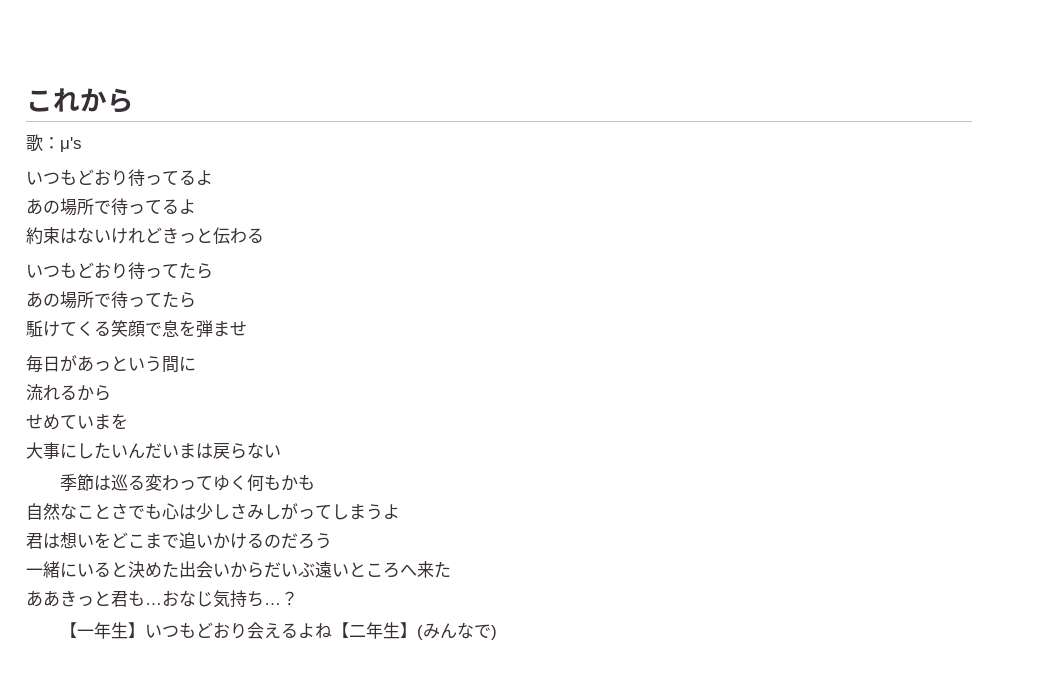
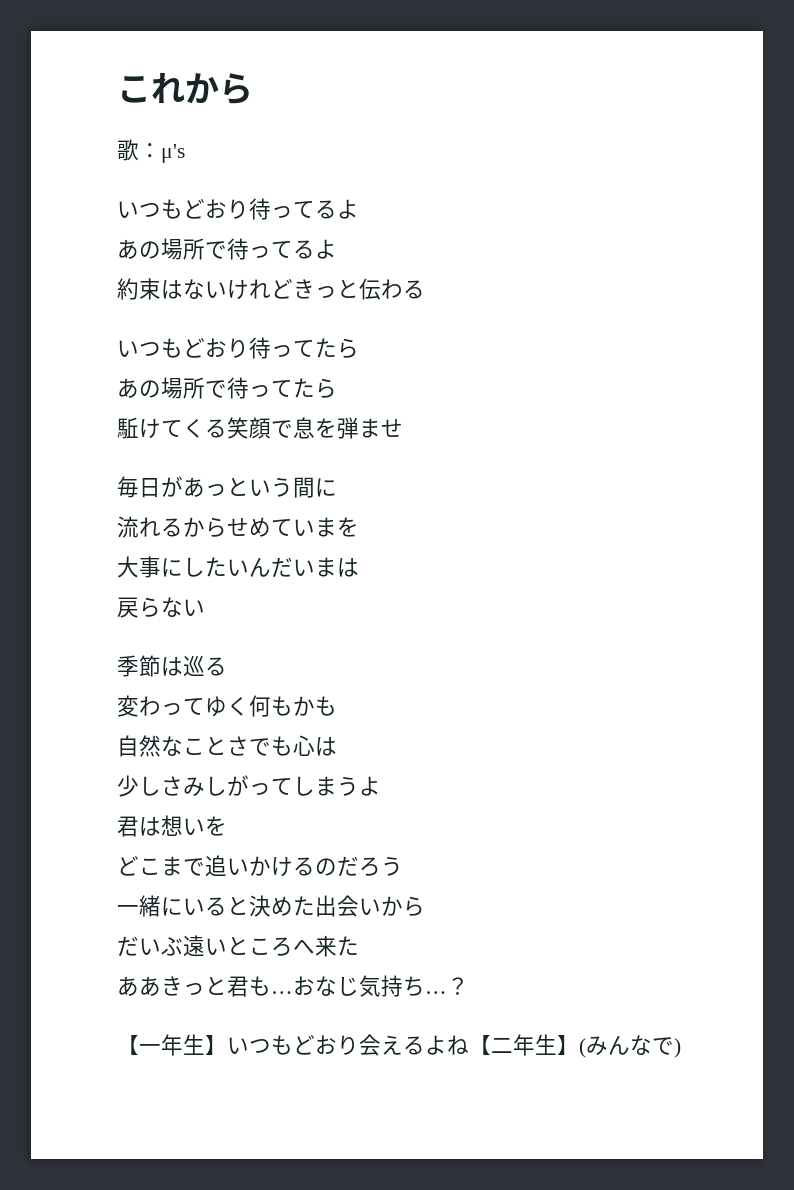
- 流れるから
- せめていまを
+ 流れるからせめていまを
- 大事にしたいんだいまは戻らない
+ 大事にしたいんだいまは
+ 戻らない
- 季節は巡る変わってゆく何もかも
+ 季節は巡る
+ 変わってゆく何もかも
- 自然なことさでも心は少しさみしがってしまうよ
+ 自然なことさでも心は
+ 少しさみしがってしまうよ
- 君は想いをどこまで追いかけるのだろう
+ 君は想いを
+ どこまで追いかけるのだろう
- 一緒にいると決めた出会いからだいぶ遠いところへ来た
+ 一緒にいると決めた出会いから
+ だいぶ遠いところへ来た

